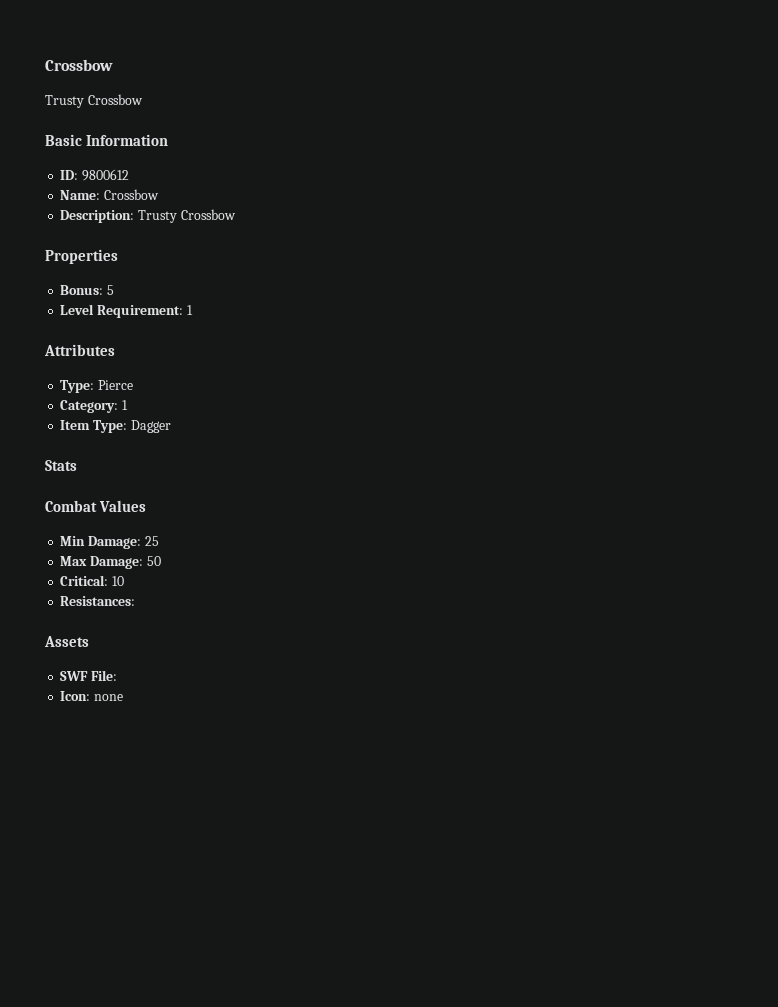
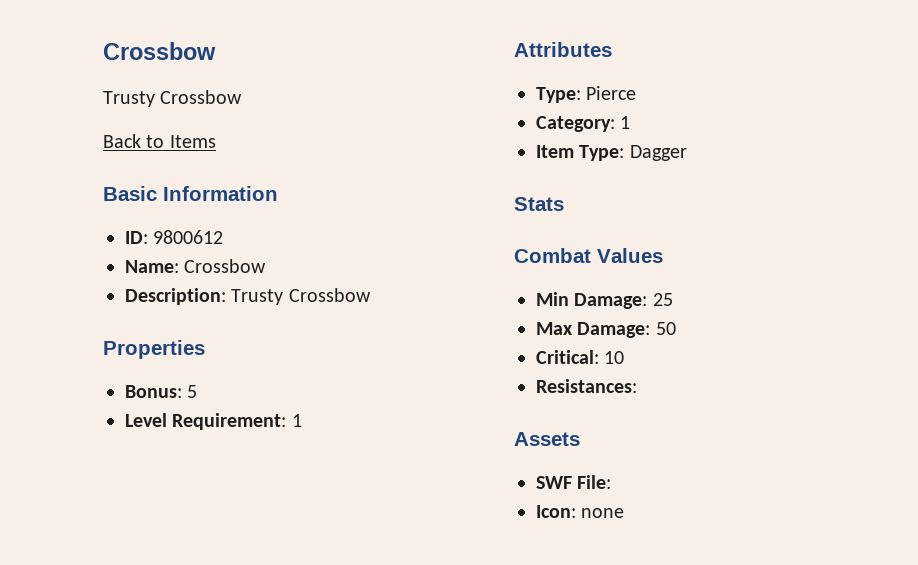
+ Back to Items

